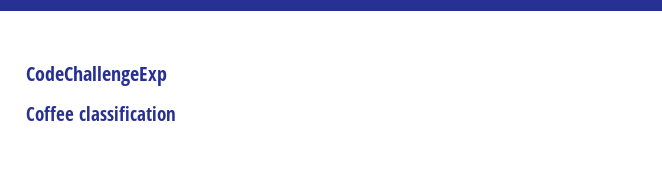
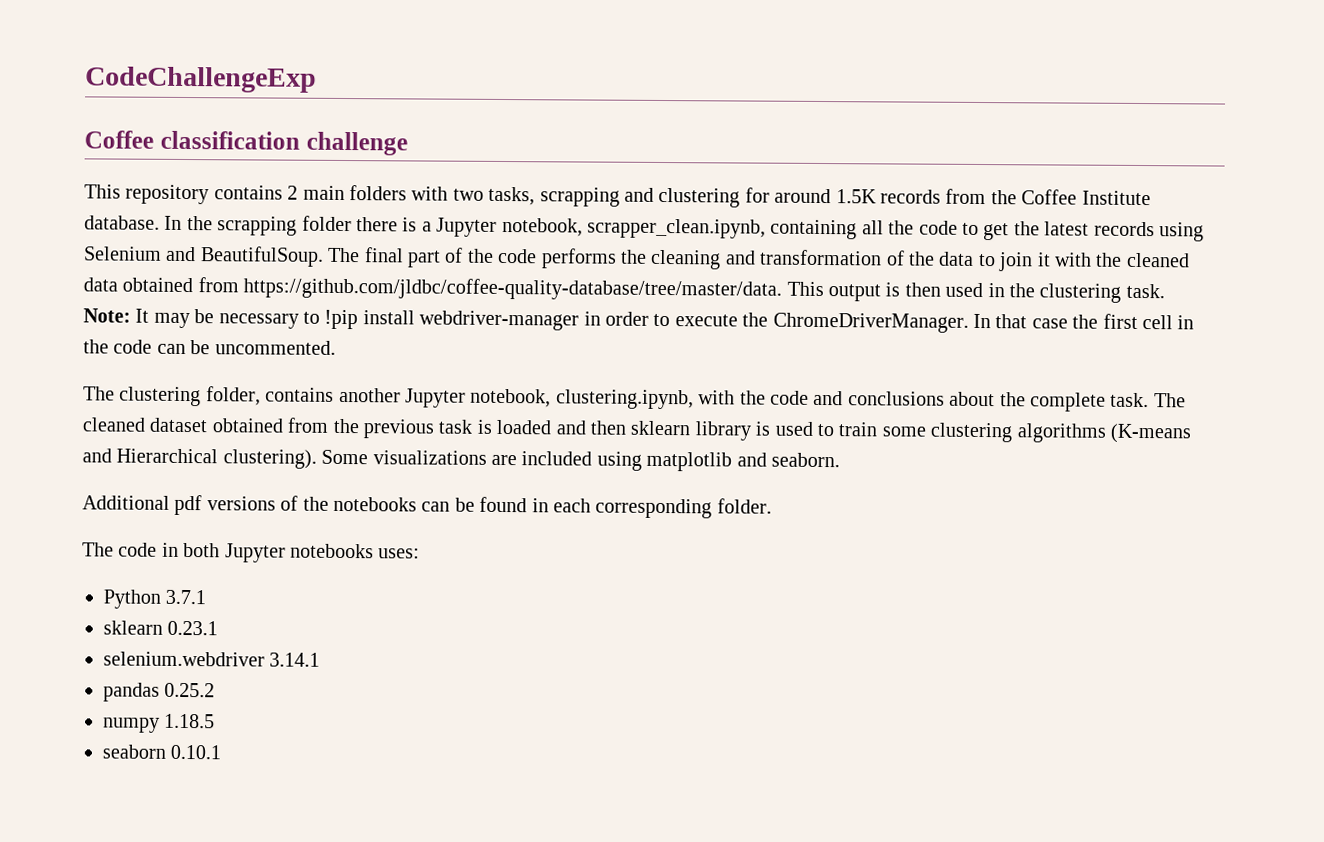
- Coffee classification
+ Coffee classification challenge
+ This repository contains 2 main folders with two tasks, scrapping and clustering for around 1.5K records from the Coffee Institute database. In the scrapping folder there is a Jupyter notebook, scrapper_clean.ipynb, containing all the code to get the latest records using Selenium and BeautifulSoup. The final part of the code performs the cleaning and transformation of the data to join it with the cleaned data obtained from https://github.com/jldbc/coffee-quality-database/tree/master/data. This output is then used in the clustering task.
+ Note: It may be necessary to !pip install webdriver-manager in order to execute the ChromeDriverManager. In that case the first cell in the code can be uncommented.
+ The clustering folder, contains another Jupyter notebook, clustering.ipynb, with the code and conclusions about the complete task. The cleaned dataset obtained from the previous task is loaded and then sklearn library is used to train some clustering algorithms (K-means and Hierarchical clustering). Some visualizations are included using matplotlib and seaborn.
+ Additional pdf versions of the notebooks can be found in each corresponding folder.
+ The code in both Jupyter notebooks uses:
+ Python 3.7.1
+ sklearn 0.23.1
+ selenium.webdriver 3.14.1
+ pandas 0.25.2
+ numpy 1.18.5
+ seaborn 0.10.1

